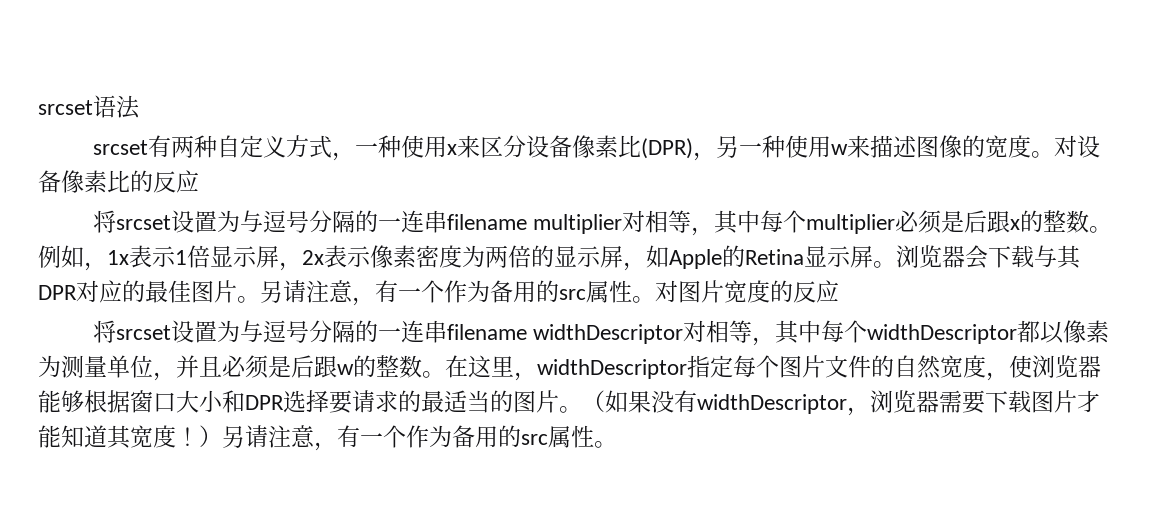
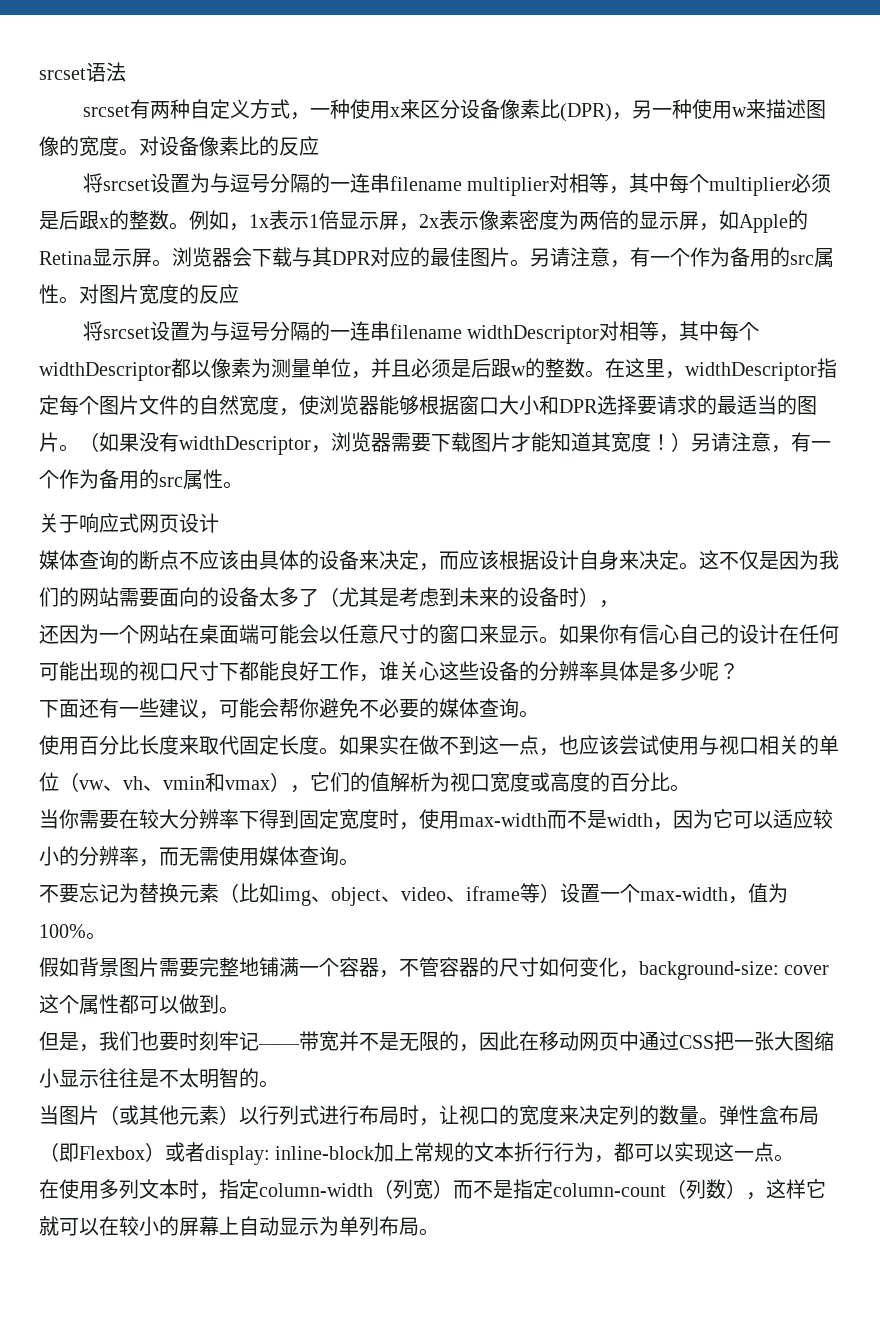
+ 关于响应式网页设计
+ 媒体查询的断点不应该由具体的设备来决定，而应该根据设计自身来决定。这不仅是因为我们的网站需要面向的设备太多了（尤其是考虑到未来的设备时），
+ 还因为一个网站在桌面端可能会以任意尺寸的窗口来显示。如果你有信心自己的设计在任何可能出现的视口尺寸下都能良好工作，谁关心这些设备的分辨率具体是多少呢？
+ 下面还有一些建议，可能会帮你避免不必要的媒体查询。
+ 使用百分比长度来取代固定长度。如果实在做不到这一点，也应该尝试使用与视口相关的单位（vw、vh、vmin和vmax），它们的值解析为视口宽度或高度的百分比。
+ 当你需要在较大分辨率下得到固定宽度时，使用max-width而不是width，因为它可以适应较小的分辨率，而无需使用媒体查询。
+ 不要忘记为替换元素（比如img、object、video、iframe等）设置一个max-width，值为100%。
+ 假如背景图片需要完整地铺满一个容器，不管容器的尺寸如何变化，background-size: cover这个属性都可以做到。
+ 但是，我们也要时刻牢记——带宽并不是无限的，因此在移动网页中通过CSS把一张大图缩小显示往往是不太明智的。
+ 当图片（或其他元素）以行列式进行布局时，让视口的宽度来决定列的数量。弹性盒布局（即Flexbox）或者display: inline-block加上常规的文本折行行为，都可以实现这一点。
+ 在使用多列文本时，指定column-width（列宽）而不是指定column-count（列数），这样它就可以在较小的屏幕上自动显示为单列布局。

